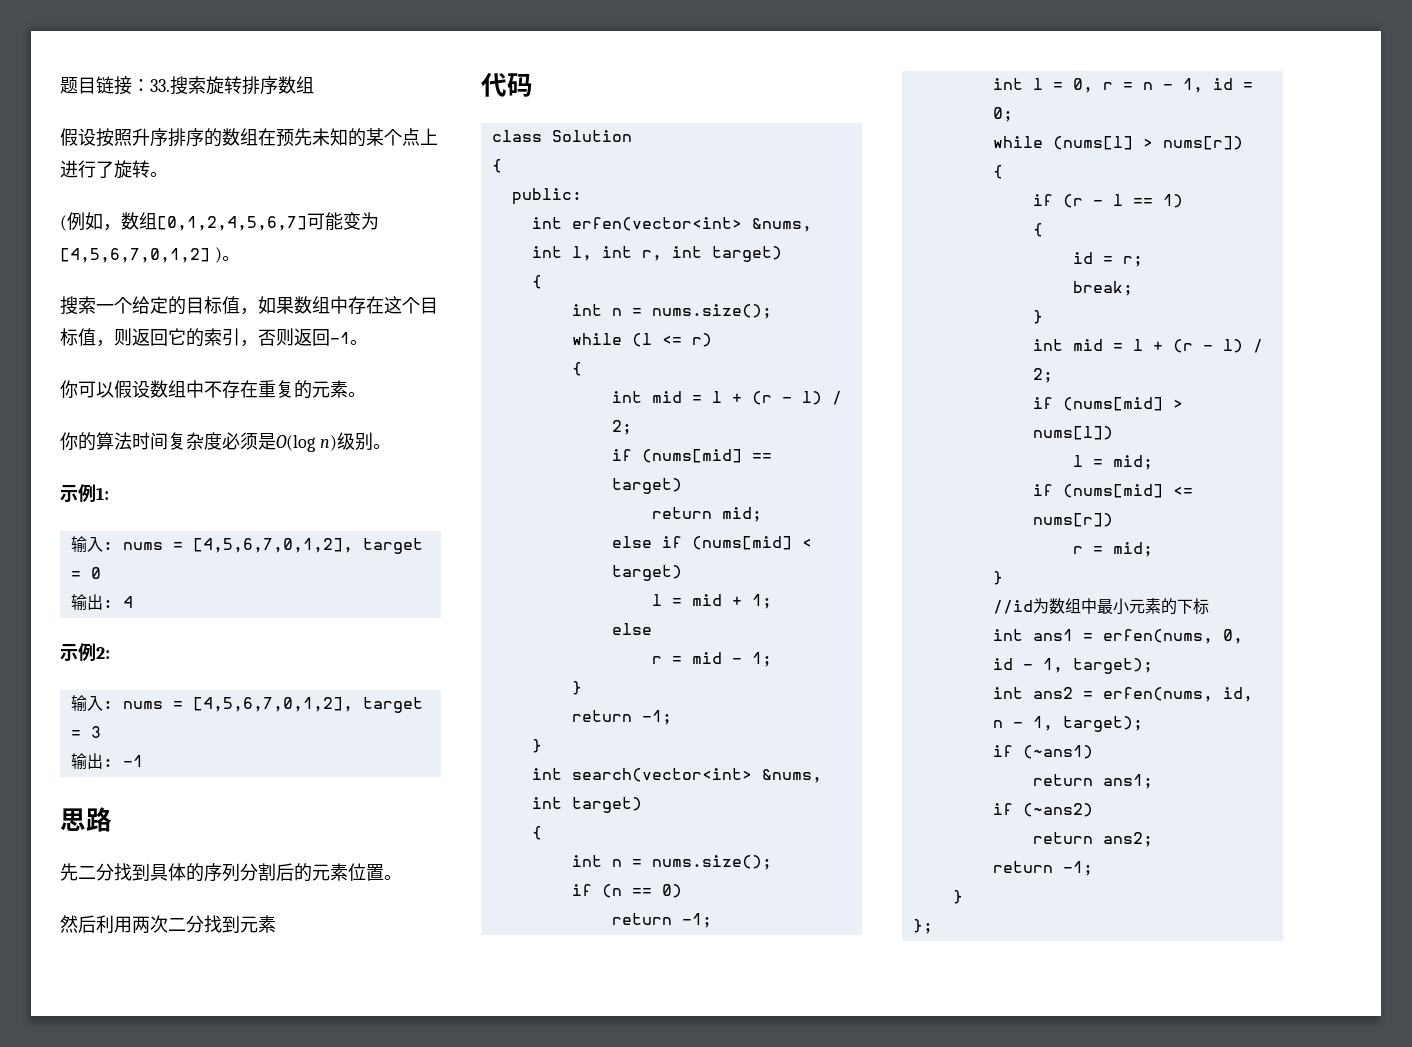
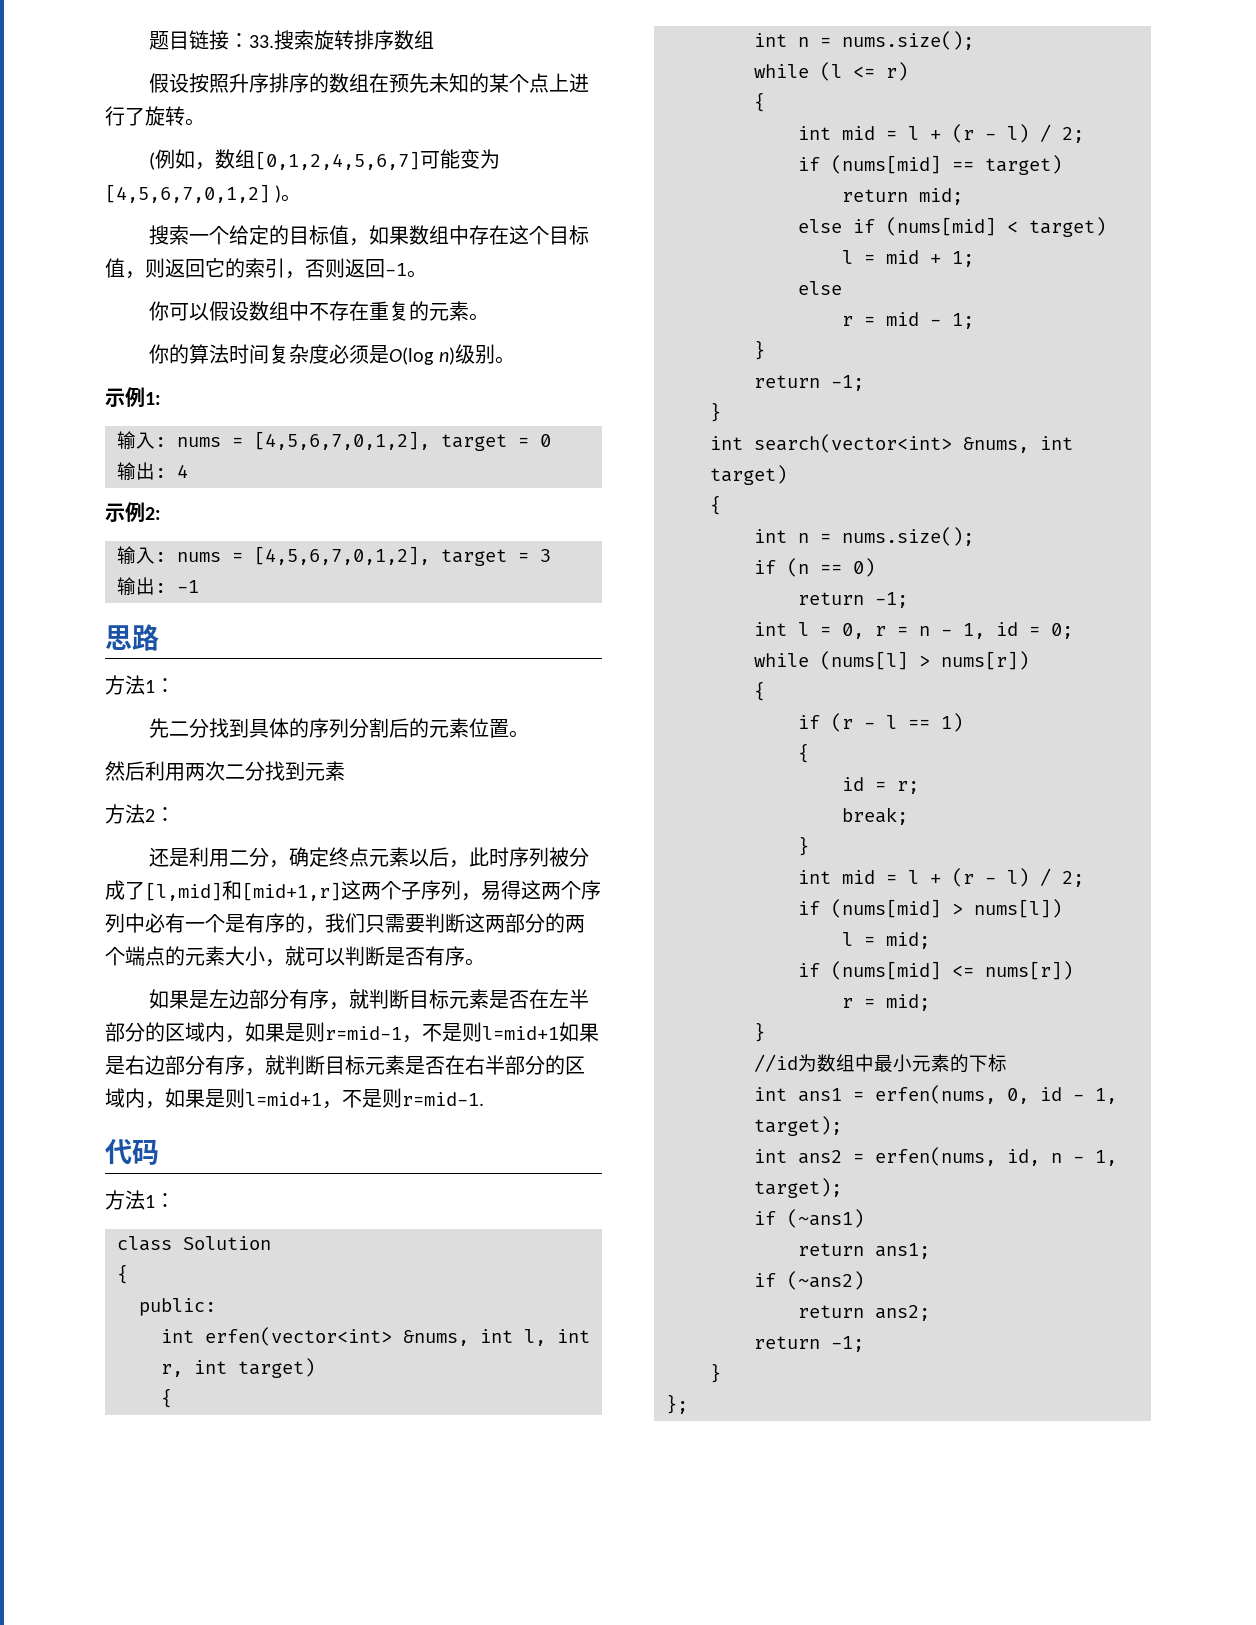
  思路
+ 方法1：
+ 方法2：
+ 还是利用二分，确定终点元素以后，此时序列被分成了[l,mid]和[mid+1,r]这两个子序列，易得这两个序列中必有一个是有序的，我们只需要判断这两部分的两个端点的元素大小，就可以判断是否有序。
+ 如果是左边部分有序，就判断目标元素是否在左半部分的区域内，如果是则r=mid-1，不是则l=mid+1如果是右边部分有序，就判断目标元素是否在右半部分的区域内，如果是则l=mid+1，不是则r=mid-1.
  代码
+ 方法1：

